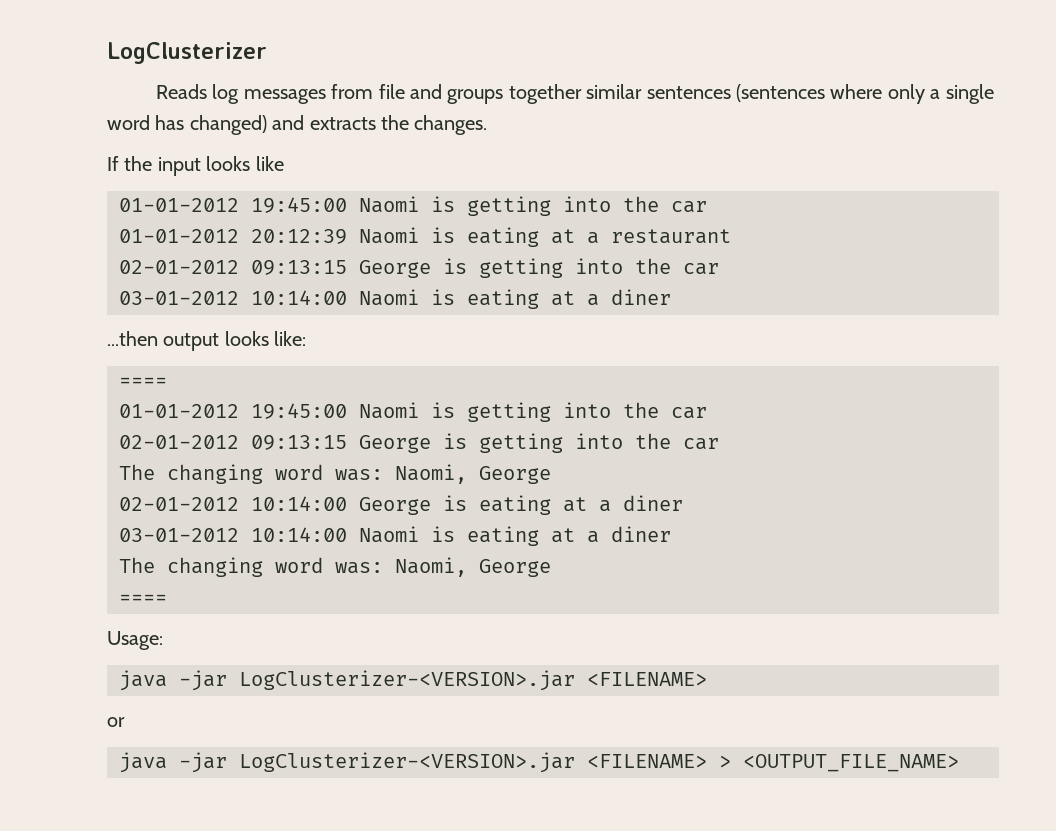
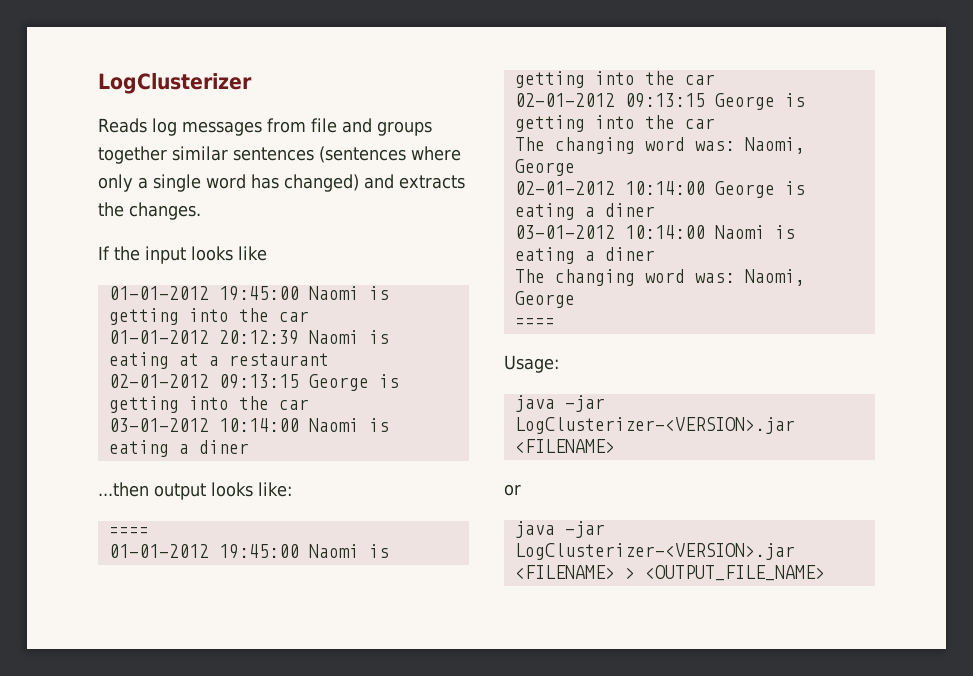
  01-01-2012 20:12:39 Naomi is eating at a restaurant
  02-01-2012 09:13:15 George is getting into the car
- 03-01-2012 10:14:00 Naomi is eating at a diner
+ 03-01-2012 10:14:00 Naomi is eating a diner
- 02-01-2012 10:14:00 George is eating at a diner
- 03-01-2012 10:14:00 Naomi is eating at a diner
+ 02-01-2012 10:14:00 George is eating a diner
+ 03-01-2012 10:14:00 Naomi is eating a diner

